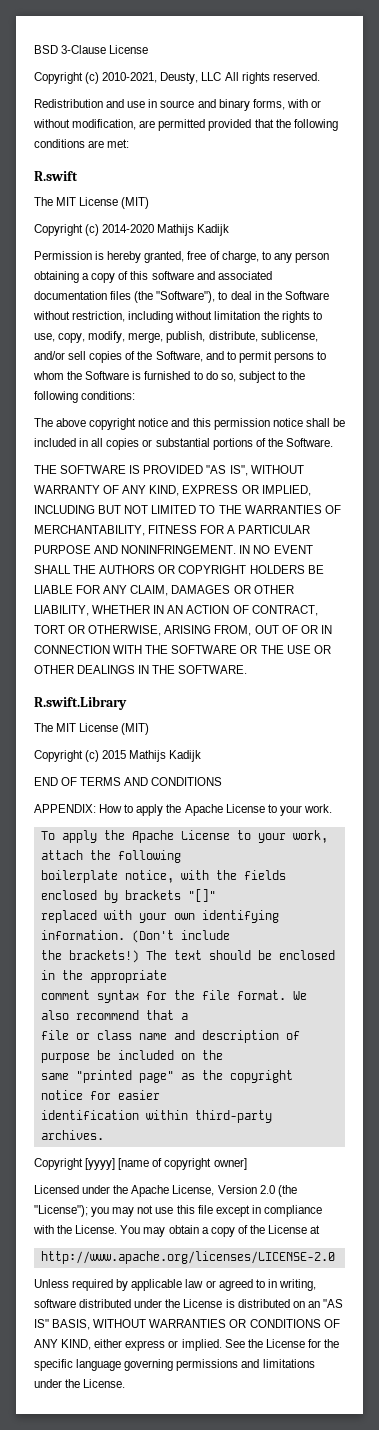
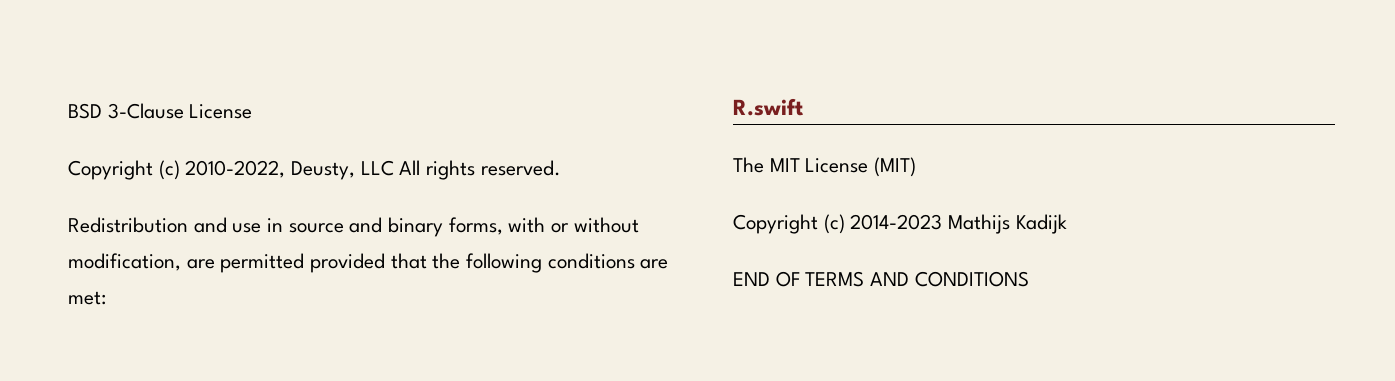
- Copyright (c) 2010-2021, Deusty, LLC All rights reserved.
+ Copyright (c) 2010-2022, Deusty, LLC All rights reserved.
- Copyright (c) 2014-2020 Mathijs Kadijk
- Permission is hereby granted, free of charge, to any person obtaining a copy of this software and associated documentation files (the "Software"), to deal in the Software without restriction, including without limitation the rights to use, copy, modify, merge, publish, distribute, sublicense, and/or sell copies of the Software, and to permit persons to whom the Software is furnished to do so, subject to the following conditions:
- The above copyright notice and this permission notice shall be included in all copies or substantial portions of the Software.
- THE SOFTWARE IS PROVIDED "AS IS", WITHOUT WARRANTY OF ANY KIND, EXPRESS OR IMPLIED, INCLUDING BUT NOT LIMITED TO THE WARRANTIES OF MERCHANTABILITY, FITNESS FOR A PARTICULAR PURPOSE AND NONINFRINGEMENT. IN NO EVENT SHALL THE AUTHORS OR COPYRIGHT HOLDERS BE LIABLE FOR ANY CLAIM, DAMAGES OR OTHER LIABILITY, WHETHER IN AN ACTION OF CONTRACT, TORT OR OTHERWISE, ARISING FROM, OUT OF OR IN CONNECTION WITH THE SOFTWARE OR THE USE OR OTHER DEALINGS IN THE SOFTWARE.
- R.swift.Library
- The MIT License (MIT)
- Copyright (c) 2015 Mathijs Kadijk
+ Copyright (c) 2014-2023 Mathijs Kadijk
- APPENDIX: How to apply the Apache License to your work.
- To apply the Apache License to your work, attach the following
- boilerplate notice, with the fields enclosed by brackets "[]"
- replaced with your own identifying information. (Don't include
- the brackets!) The text should be enclosed in the appropriate
- comment syntax for the file format. We also recommend that a
- file or class name and description of purpose be included on the
- same "printed page" as the copyright notice for easier
- identification within third-party archives.
- Copyright [yyyy] [name of copyright owner]
- Licensed under the Apache License, Version 2.0 (the "License"); you may not use this file except in compliance with the License. You may obtain a copy of the License at
- http://www.apache.org/licenses/LICENSE-2.0
- Unless required by applicable law or agreed to in writing, software distributed under the License is distributed on an "AS IS" BASIS, WITHOUT WARRANTIES OR CONDITIONS OF ANY KIND, either express or implied. See the License for the specific language governing permissions and limitations under the License.

